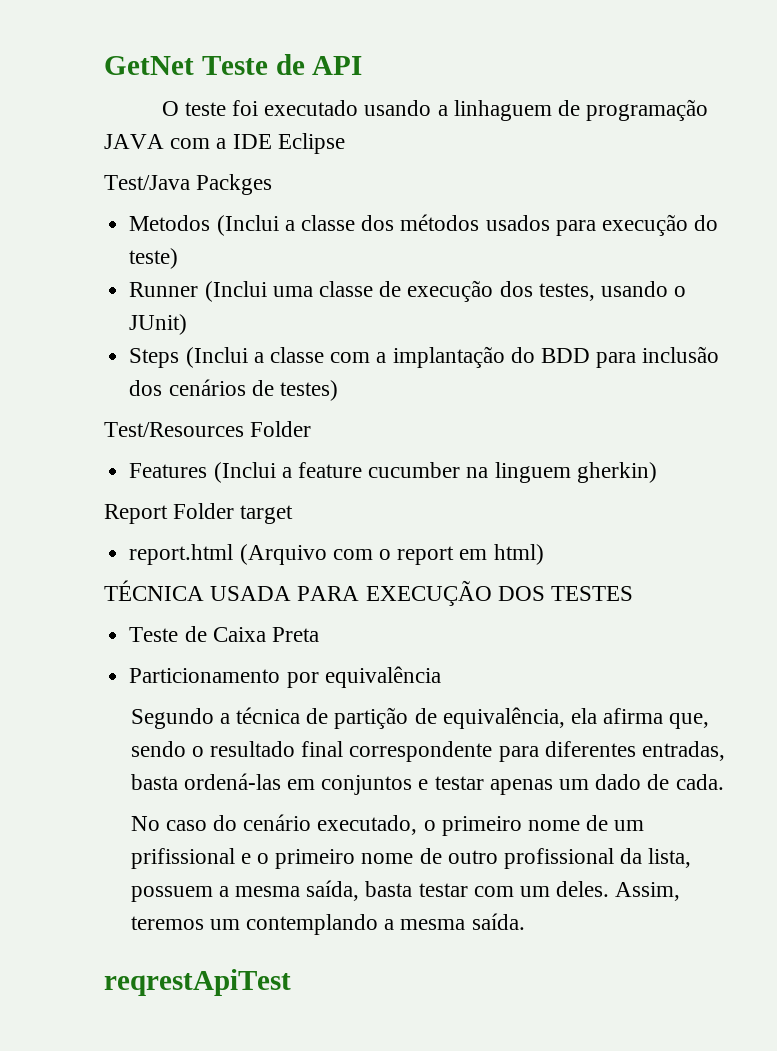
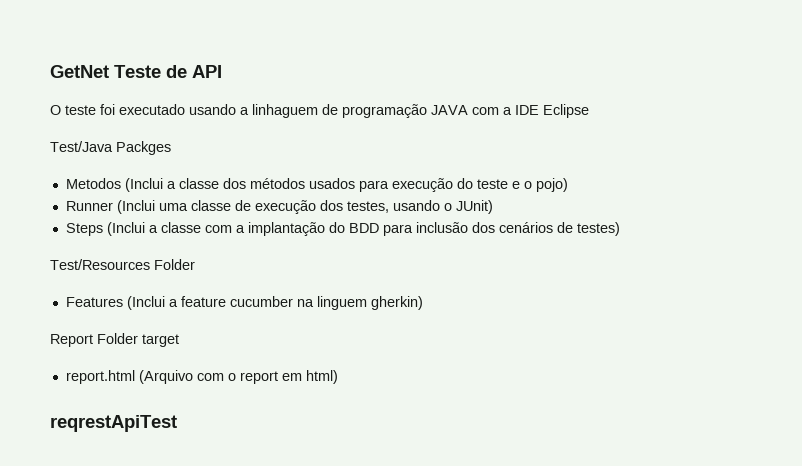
- Metodos (Inclui a classe dos métodos usados para execução do teste)
+ Metodos (Inclui a classe dos métodos usados para execução do teste e o pojo)
- TÉCNICA USADA PARA EXECUÇÃO DOS TESTES
- Teste de Caixa Preta
- Particionamento por equivalência
- Segundo a técnica de partição de equivalência, ela afirma que, sendo o resultado final correspondente para diferentes entradas, basta ordená-las em conjuntos e testar apenas um dado de cada.
- No caso do cenário executado, o primeiro nome de um prifissional e o primeiro nome de outro profissional da lista, possuem a mesma saída, basta testar com um deles. Assim, teremos um contemplando a mesma saída.

